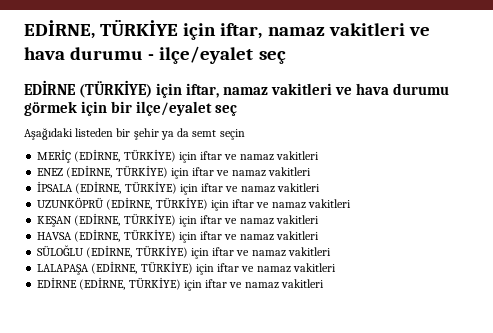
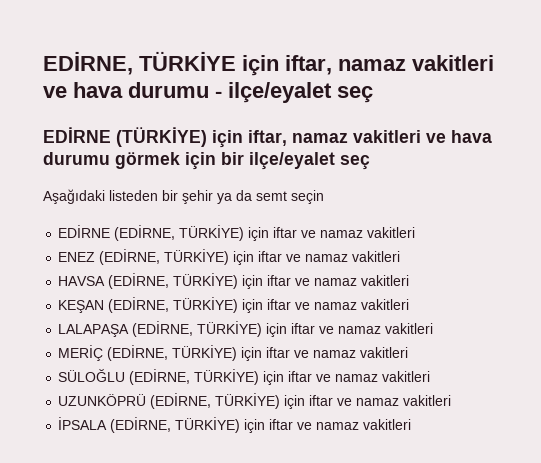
- MERİÇ (EDİRNE, TÜRKİYE) için iftar ve namaz vakitleri
+ EDİRNE (EDİRNE, TÜRKİYE) için iftar ve namaz vakitleri
- İPSALA (EDİRNE, TÜRKİYE) için iftar ve namaz vakitleri
+ HAVSA (EDİRNE, TÜRKİYE) için iftar ve namaz vakitleri
+ KEŞAN (EDİRNE, TÜRKİYE) için iftar ve namaz vakitleri
+ LALAPAŞA (EDİRNE, TÜRKİYE) için iftar ve namaz vakitleri
+ MERİÇ (EDİRNE, TÜRKİYE) için iftar ve namaz vakitleri
+ SÜLOĞLU (EDİRNE, TÜRKİYE) için iftar ve namaz vakitleri
- KEŞAN (EDİRNE, TÜRKİYE) için iftar ve namaz vakitleri
- HAVSA (EDİRNE, TÜRKİYE) için iftar ve namaz vakitleri
- SÜLOĞLU (EDİRNE, TÜRKİYE) için iftar ve namaz vakitleri
- LALAPAŞA (EDİRNE, TÜRKİYE) için iftar ve namaz vakitleri
- EDİRNE (EDİRNE, TÜRKİYE) için iftar ve namaz vakitleri
+ İPSALA (EDİRNE, TÜRKİYE) için iftar ve namaz vakitleri

